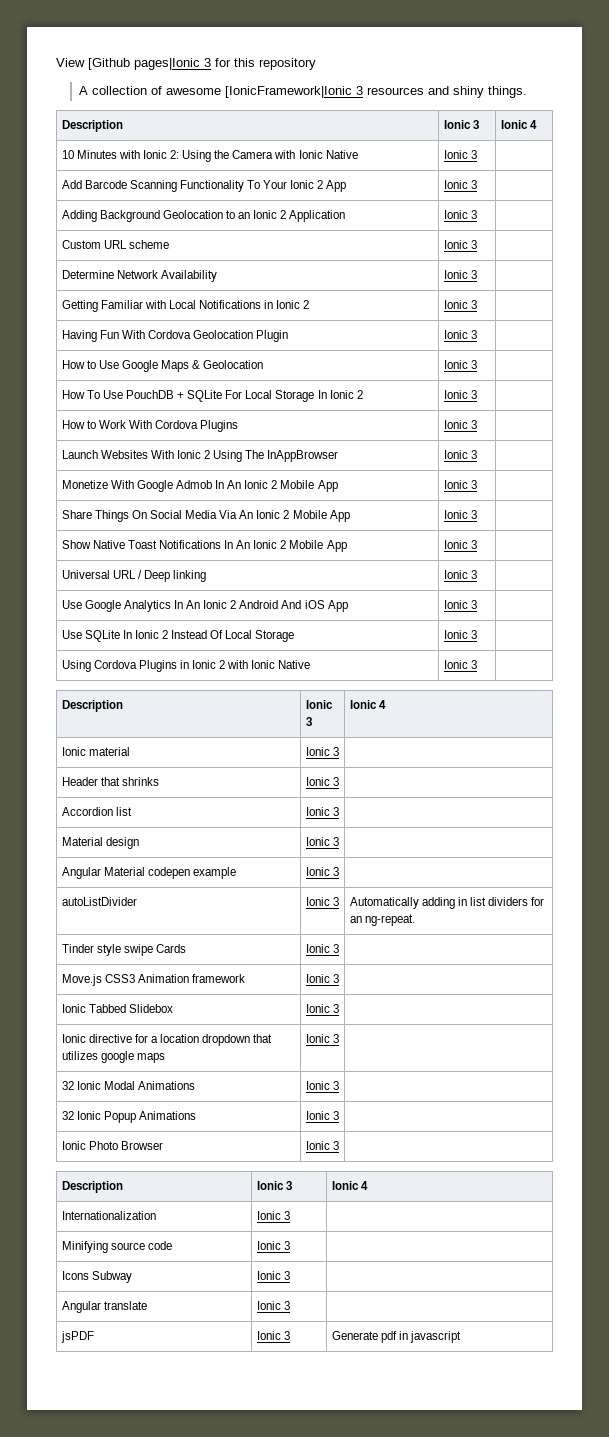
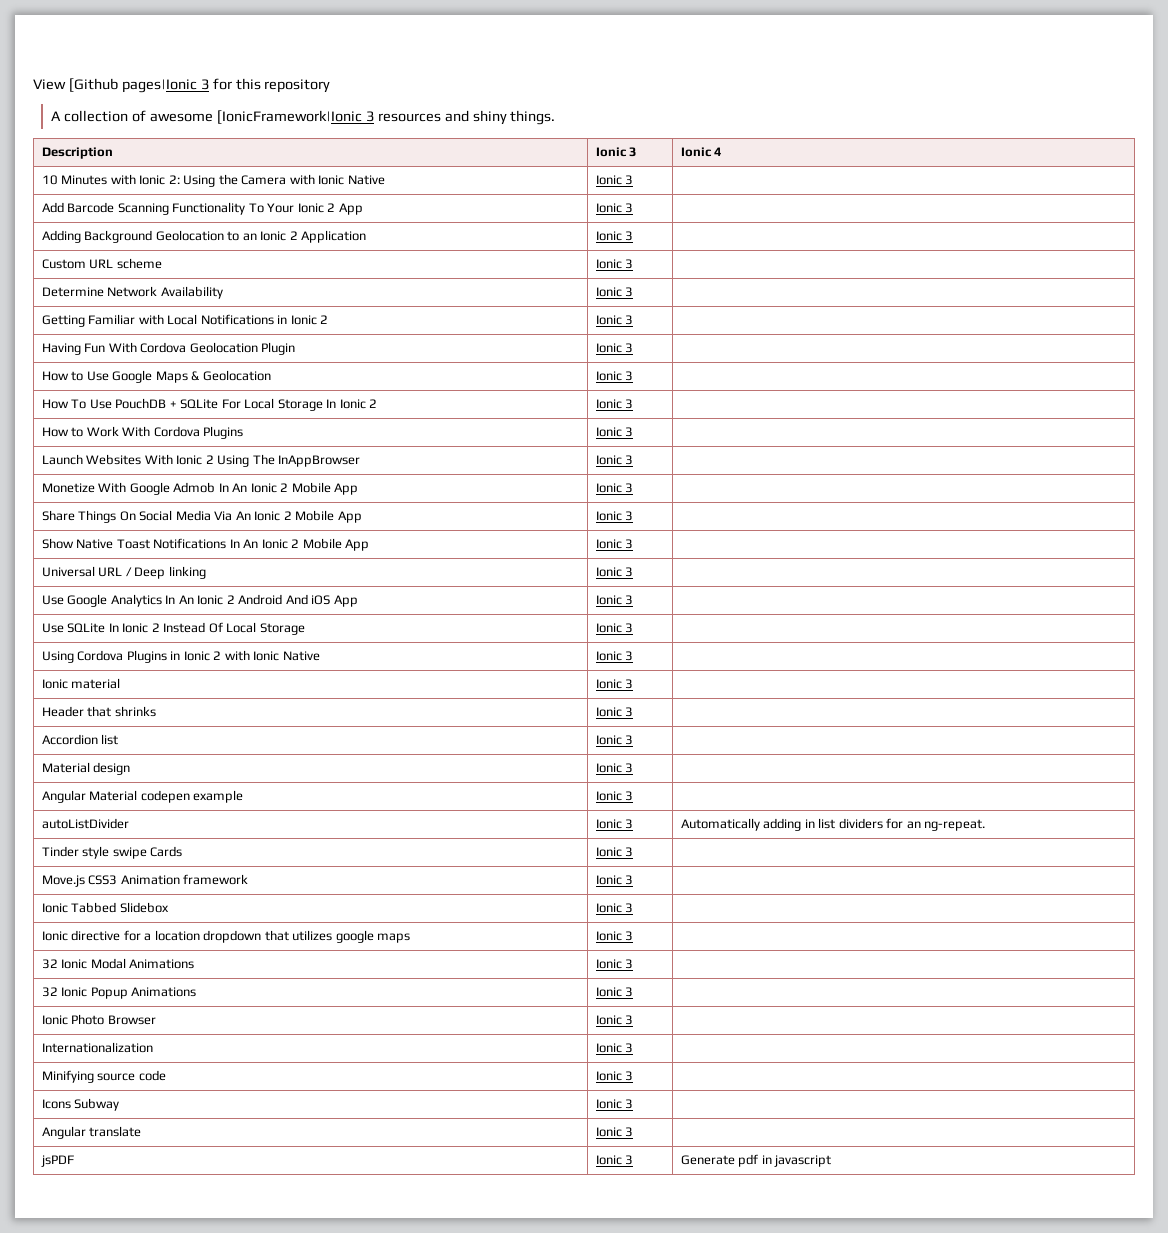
  Using Cordova Plugins in Ionic 2 with Ionic Native | Ionic 3 |
- Description | Ionic 3 | Ionic 4
  Ionic Photo Browser | Ionic 3 |
- Description | Ionic 3 | Ionic 4

